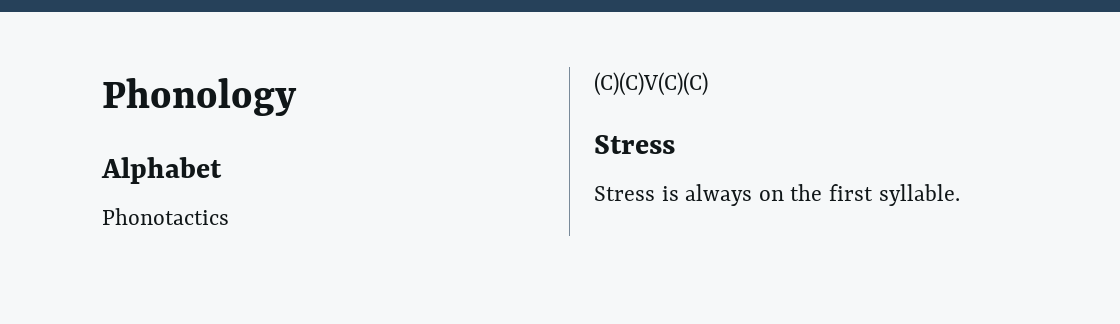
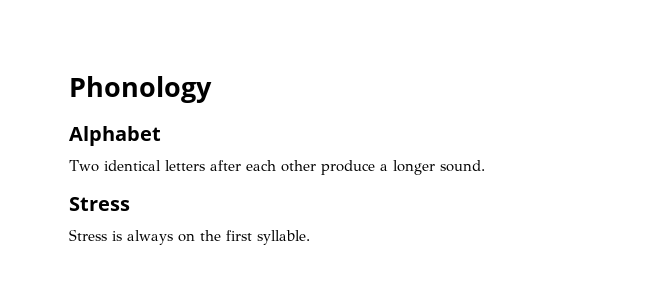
- Phonotactics
- (C)(C)V(C)(C)
+ Two identical letters after each other produce a longer sound.

